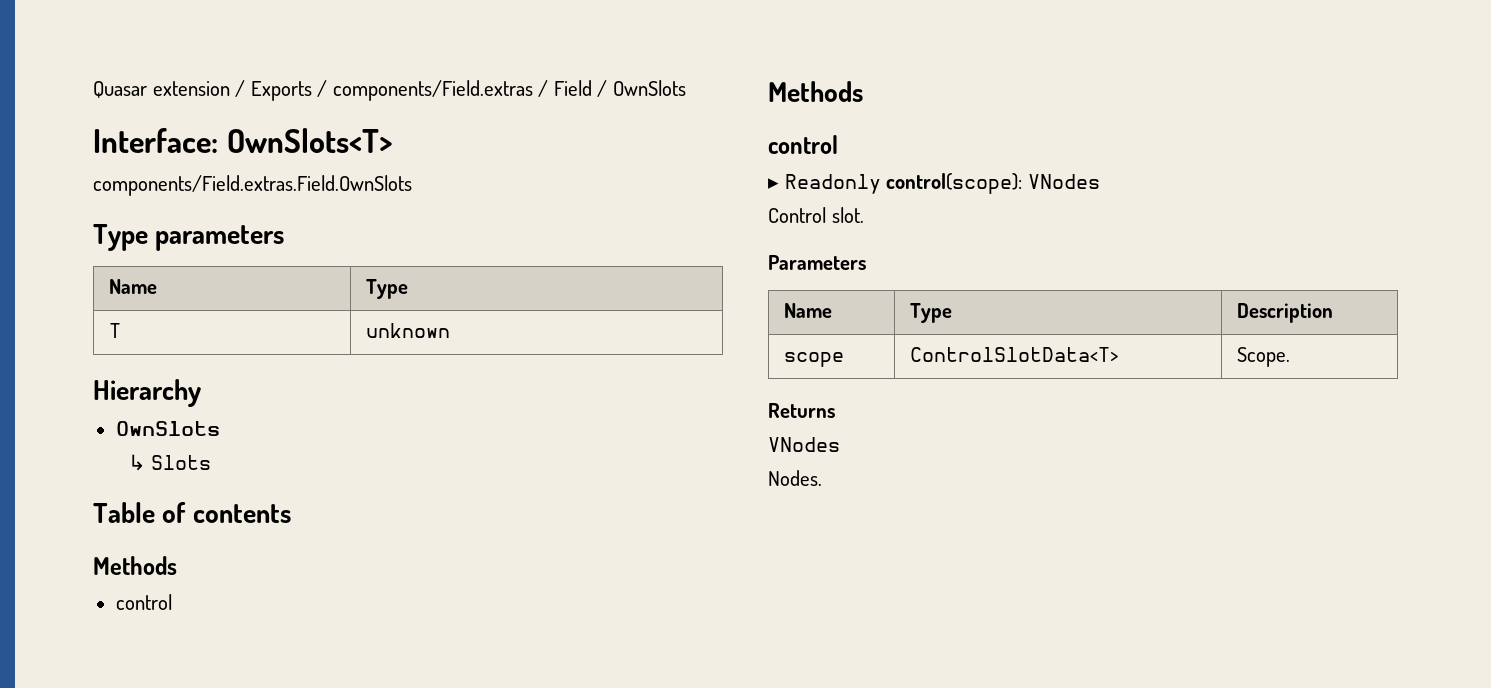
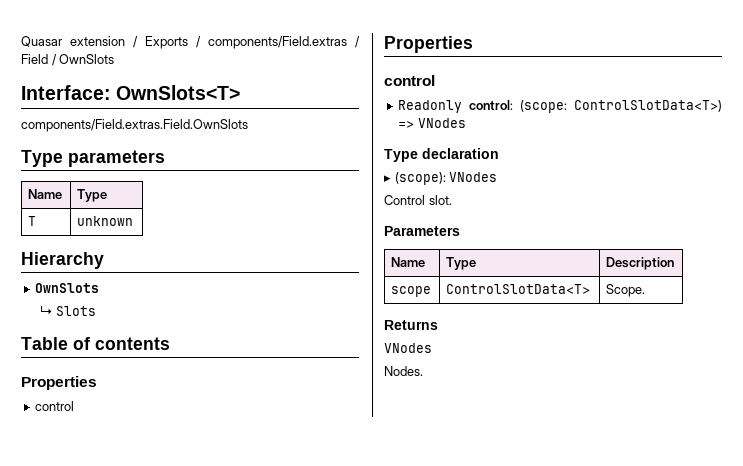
  Table of contents
- Methods
+ Properties
  control
- Methods
+ Properties
  control
+ Readonly control: (scope: ControlSlotData<T>) => VNodes
+ Type declaration
- ▸ Readonly control(scope): VNodes
+ ▸ (scope): VNodes

